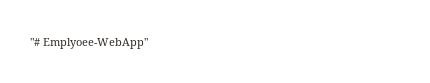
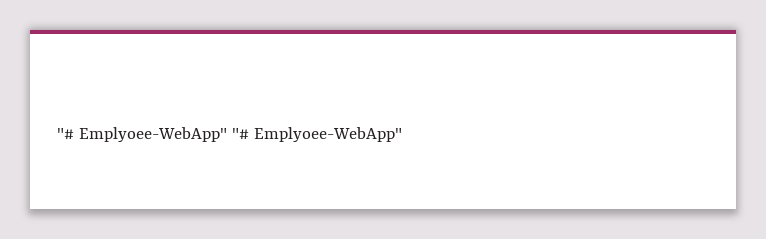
- "# Emplyoee-WebApp"
+ "# Emplyoee-WebApp" "# Emplyoee-WebApp"

